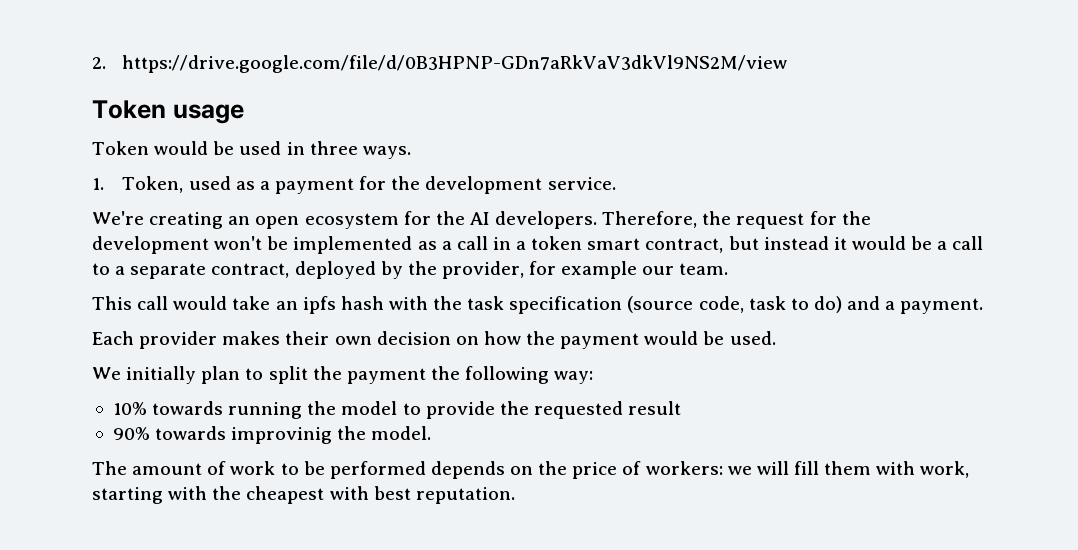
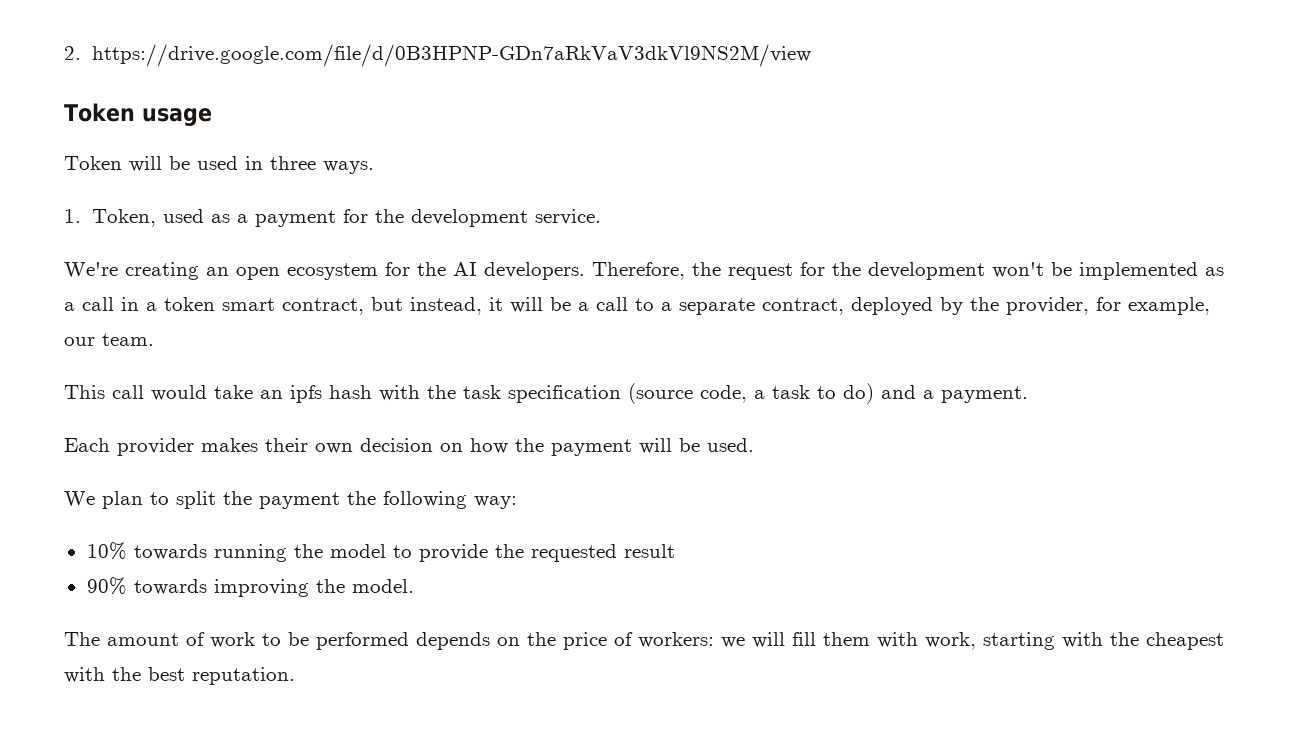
- Token would be used in three ways.
+ Token will be used in three ways.
- Therefore, the request for the development won't be implemented as a call in a token smart contract, but instead it would be a call to a separate contract, deployed by the provider, for example our team.
+ Therefore, the request for the development won't be implemented as a call in a token smart contract, but instead, it will be a call to a separate contract, deployed by the provider, for example, our team.
- This call would take an ipfs hash with the task specification (source code, task to do) and a payment.
+ This call would take an ipfs hash with the task specification (source code, a task to do) and a payment.
- Each provider makes their own decision on how the payment would be used.
+ Each provider makes their own decision on how the payment will be used.
- We initially plan to split the payment the following way:
+ We plan to split the payment the following way:
- 90% towards improvinig the model.
+ 90% towards improving the model.
- The amount of work to be performed depends on the price of workers: we will fill them with work, starting with the cheapest with best reputation.
+ The amount of work to be performed depends on the price of workers: we will fill them with work, starting with the cheapest with the best reputation.

